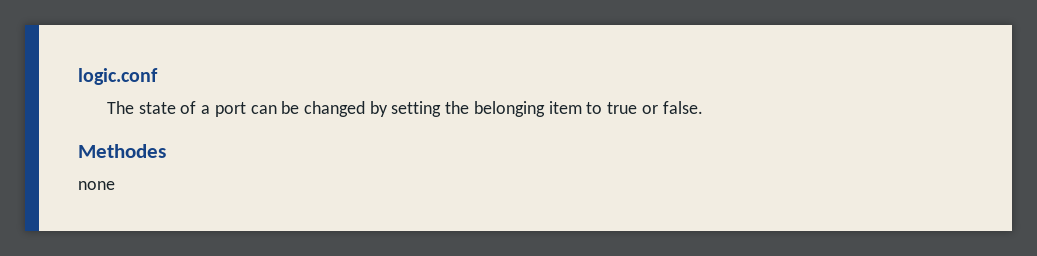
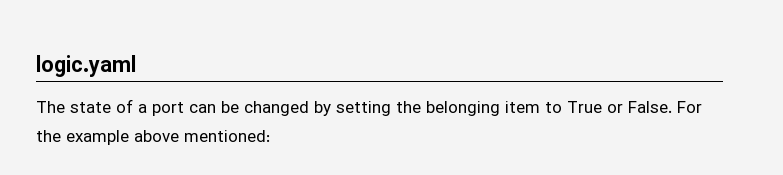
- logic.conf
+ logic.yaml
- The state of a port can be changed by setting the belonging item to true or false.
- Methodes
- none
+ The state of a port can be changed by setting the belonging item to True or False. For the example above mentioned:

